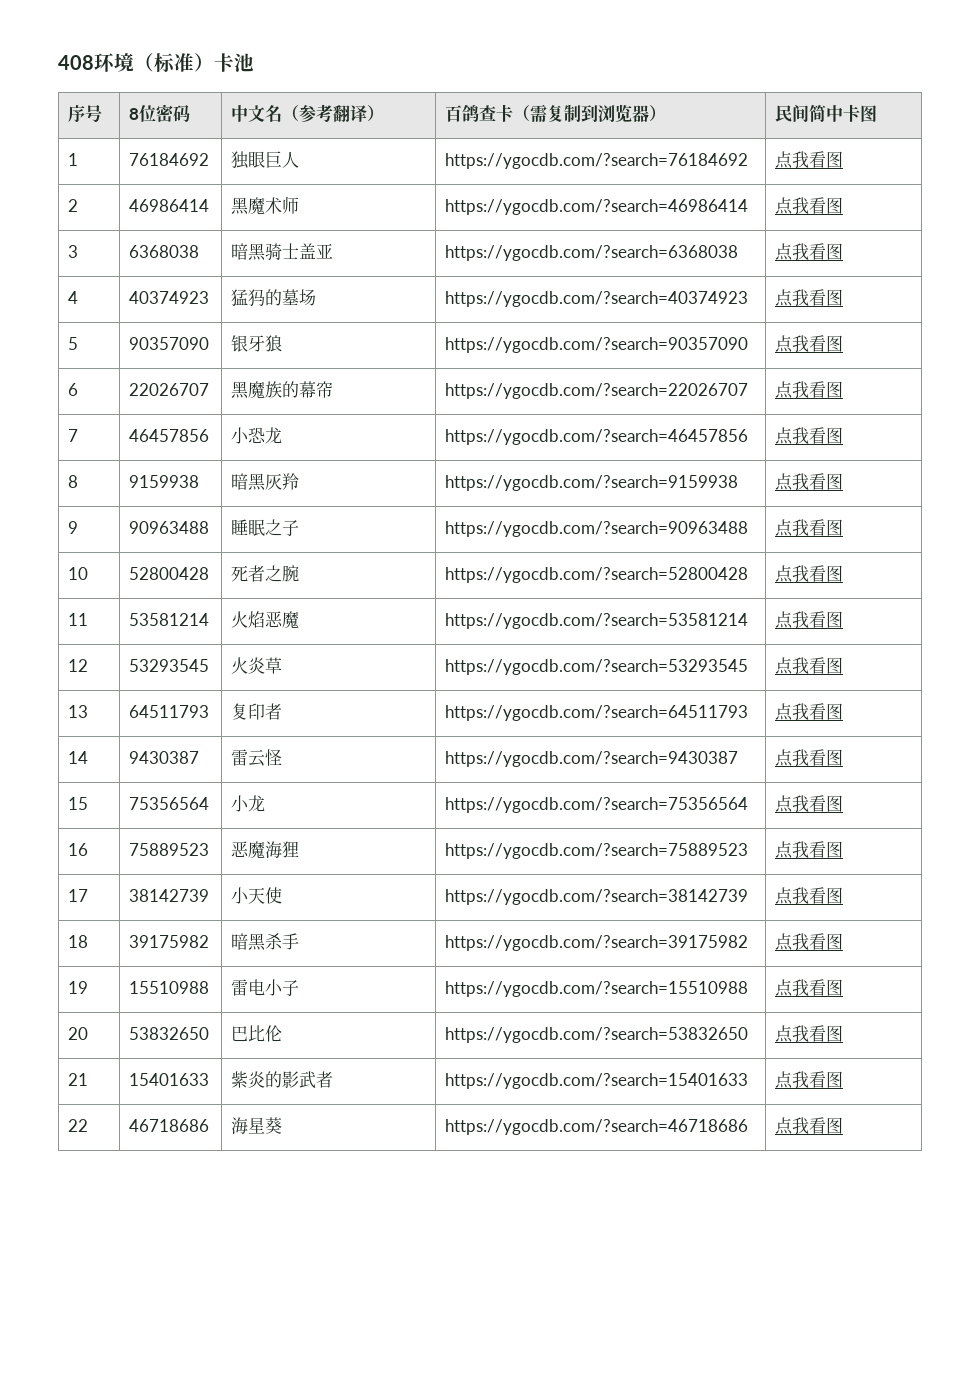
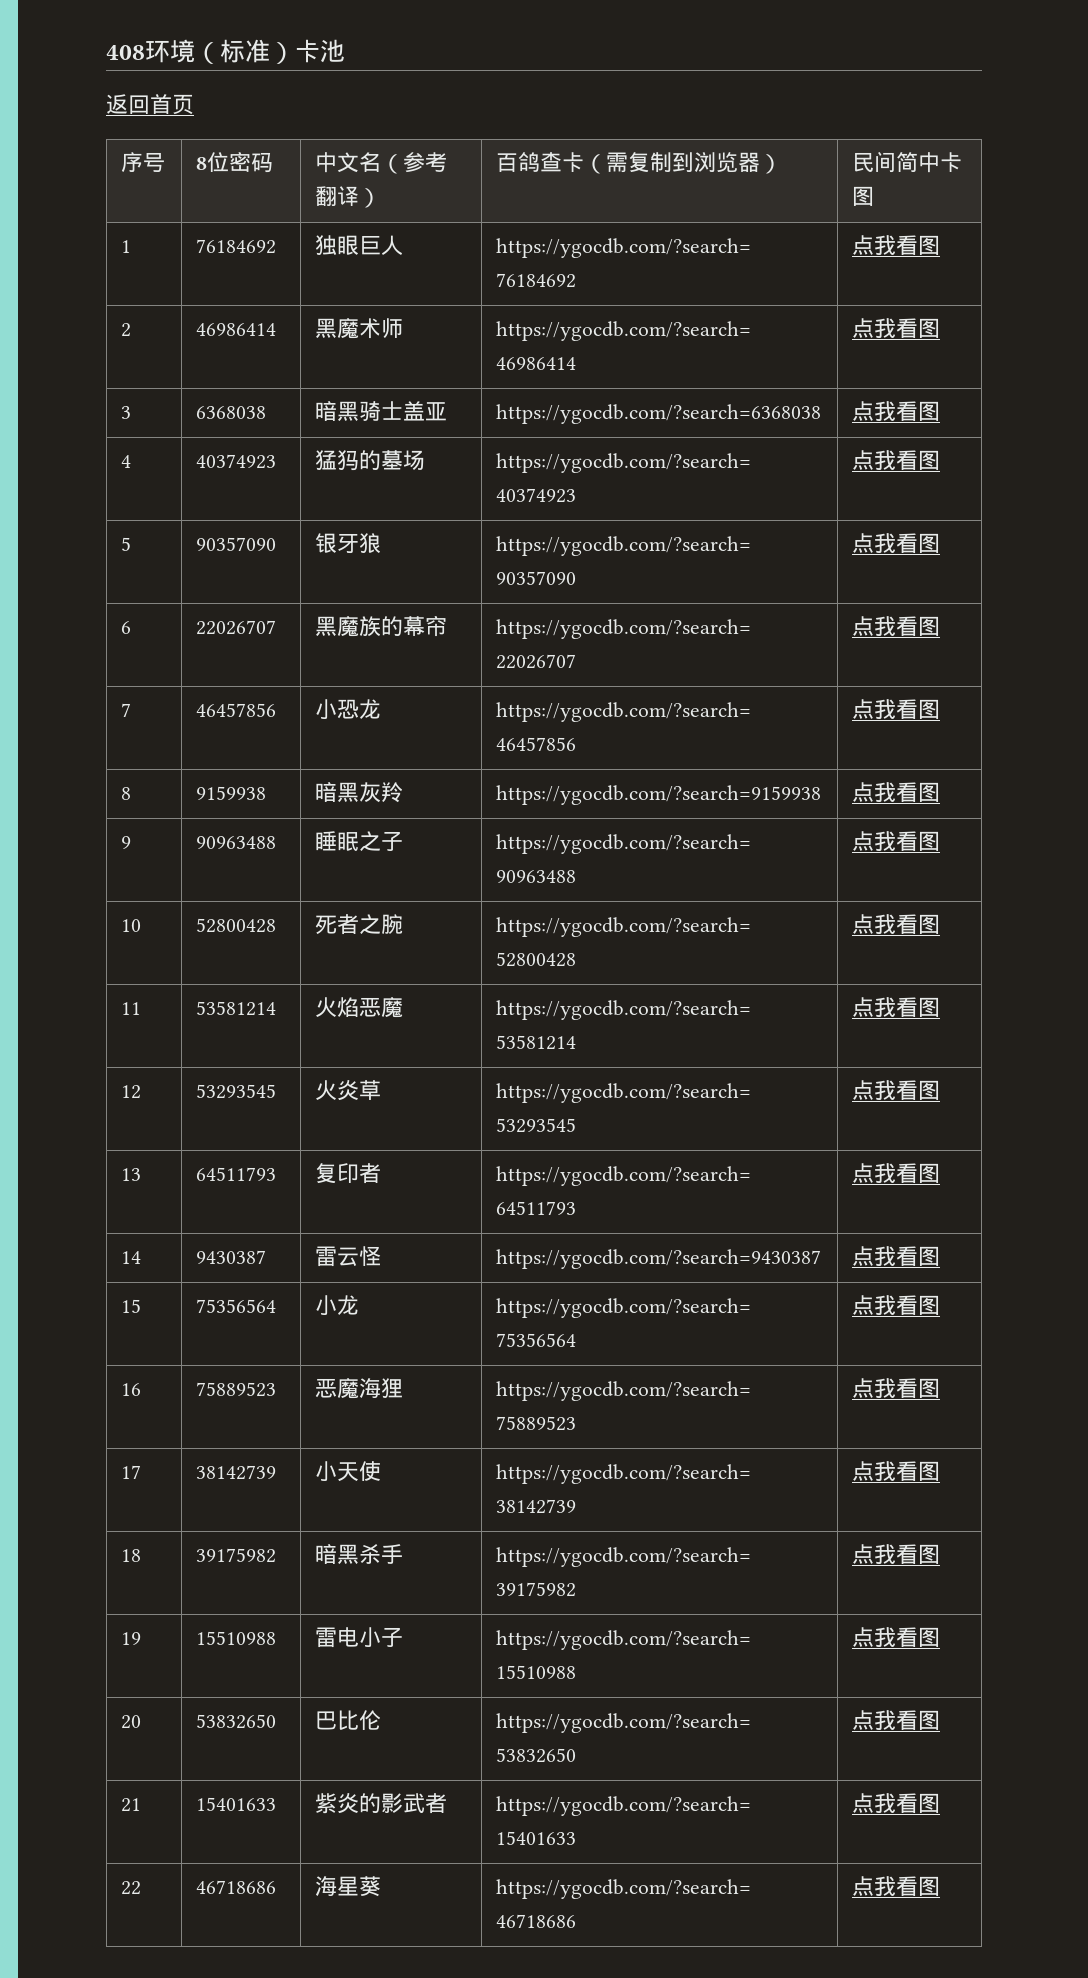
+ 返回首页

